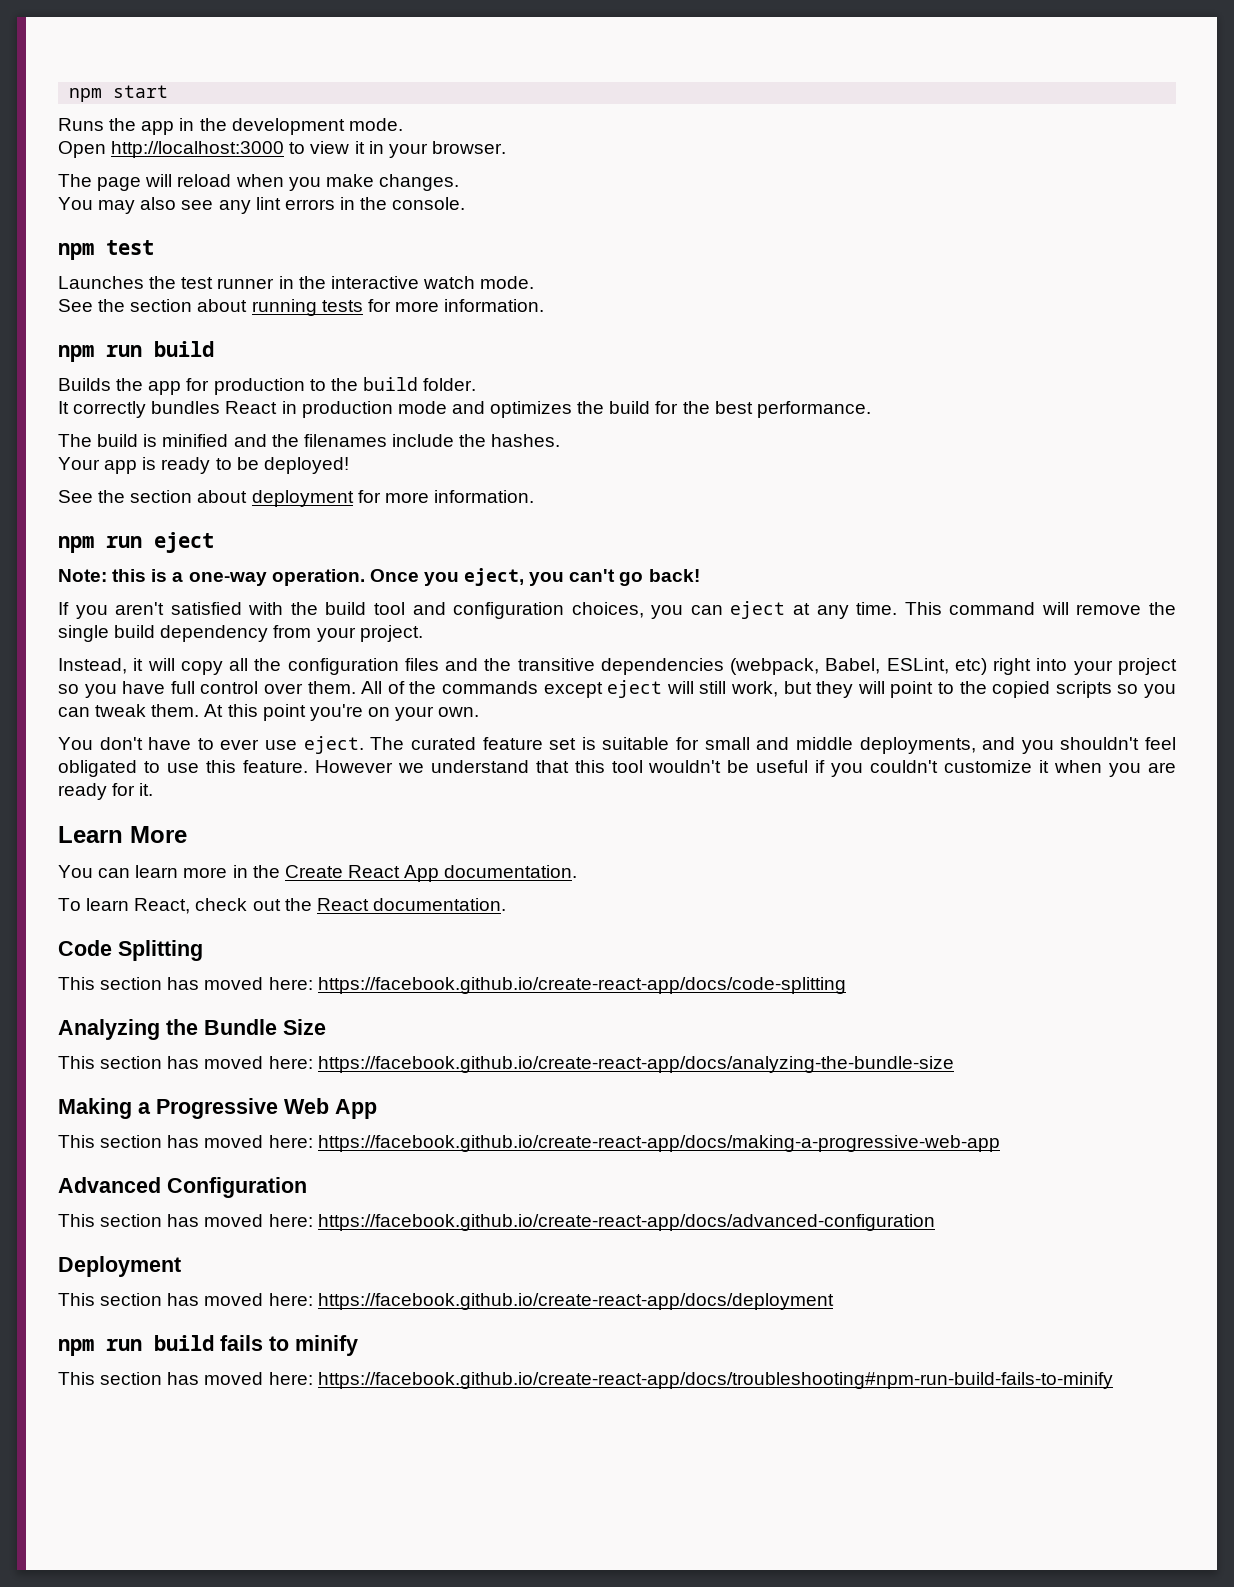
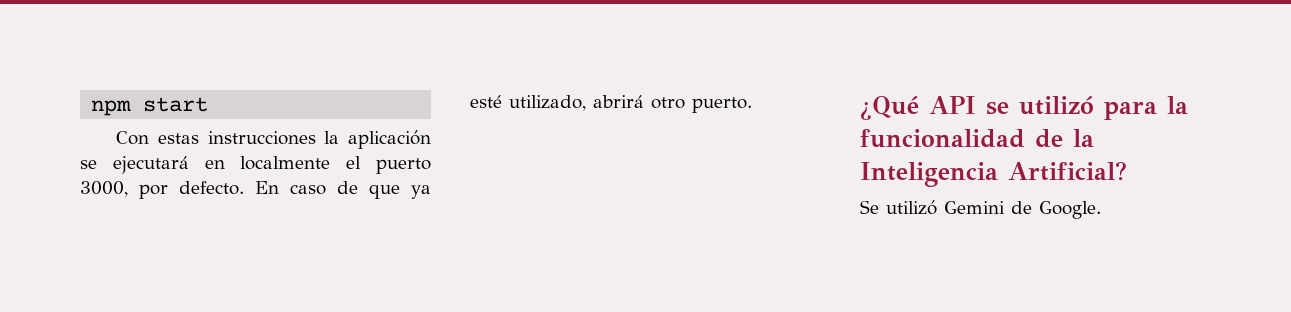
- Runs the app in the development mode.
- Open http://localhost:3000 to view it in your browser.
- The page will reload when you make changes.
- You may also see any lint errors in the console.
- npm test
- Launches the test runner in the interactive watch mode.
- See the section about running tests for more information.
- npm run build
- Builds the app for production to the build folder.
- It correctly bundles React in production mode and optimizes the build for the best performance.
- The build is minified and the filenames include the hashes.
- Your app is ready to be deployed!
- See the section about deployment for more information.
- npm run eject
- Note: this is a one-way operation. Once you eject, you can't go back!
- If you aren't satisfied with the build tool and configuration choices, you can eject at any time. This command will remove the single build dependency from your project.
- Instead, it will copy all the configuration files and the transitive dependencies (webpack, Babel, ESLint, etc) right into your project so you have full control over them. All of the commands except eject will still work, but they will point to the copied scripts so you can tweak them. At this point you're on your own.
- You don't have to ever use eject. The curated feature set is suitable for small and middle deployments, and you shouldn't feel obligated to use this feature. However we understand that this tool wouldn't be useful if you couldn't customize it when you are ready for it.
- Learn More
- You can learn more in the Create React App documentation.
- To learn React, check out the React documentation.
- Code Splitting
- This section has moved here: https://facebook.github.io/create-react-app/docs/code-splitting
- Analyzing the Bundle Size
- This section has moved here: https://facebook.github.io/create-react-app/docs/analyzing-the-bundle-size
- Making a Progressive Web App
- This section has moved here: https://facebook.github.io/create-react-app/docs/making-a-progressive-web-app
- Advanced Configuration
- This section has moved here: https://facebook.github.io/create-react-app/docs/advanced-configuration
- Deployment
- This section has moved here: https://facebook.github.io/create-react-app/docs/deployment
- npm run build fails to minify
- This section has moved here: https://facebook.github.io/create-react-app/docs/troubleshooting#npm-run-build-fails-to-minify
+ Con estas instrucciones la aplicación se ejecutará en localmente el puerto 3000, por defecto. En caso de que ya esté utilizado, abrirá otro puerto.
+ ¿Qué API se utilizó para la funcionalidad de la Inteligencia Artificial?
+ Se utilizó Gemini de Google.

